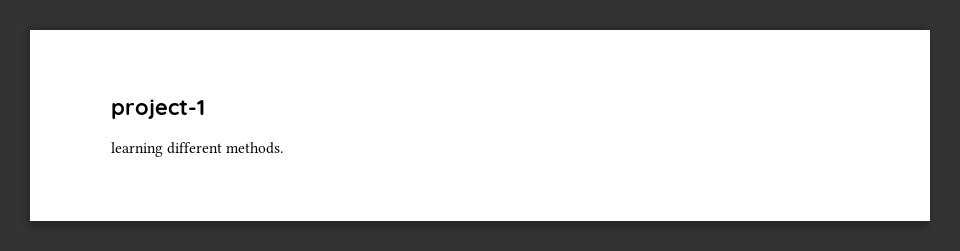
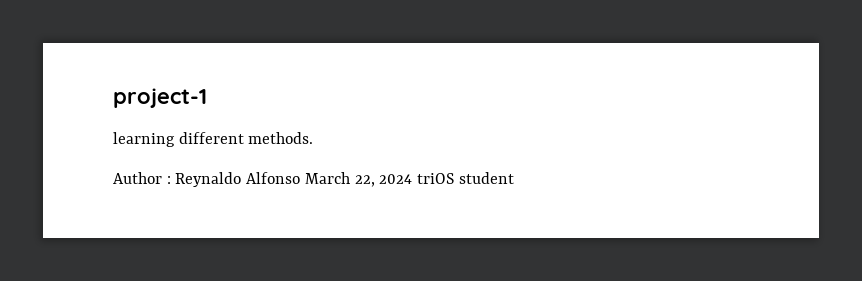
+ Author : Reynaldo Alfonso March 22, 2024 triOS student

